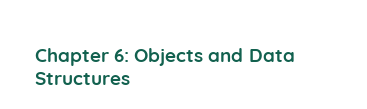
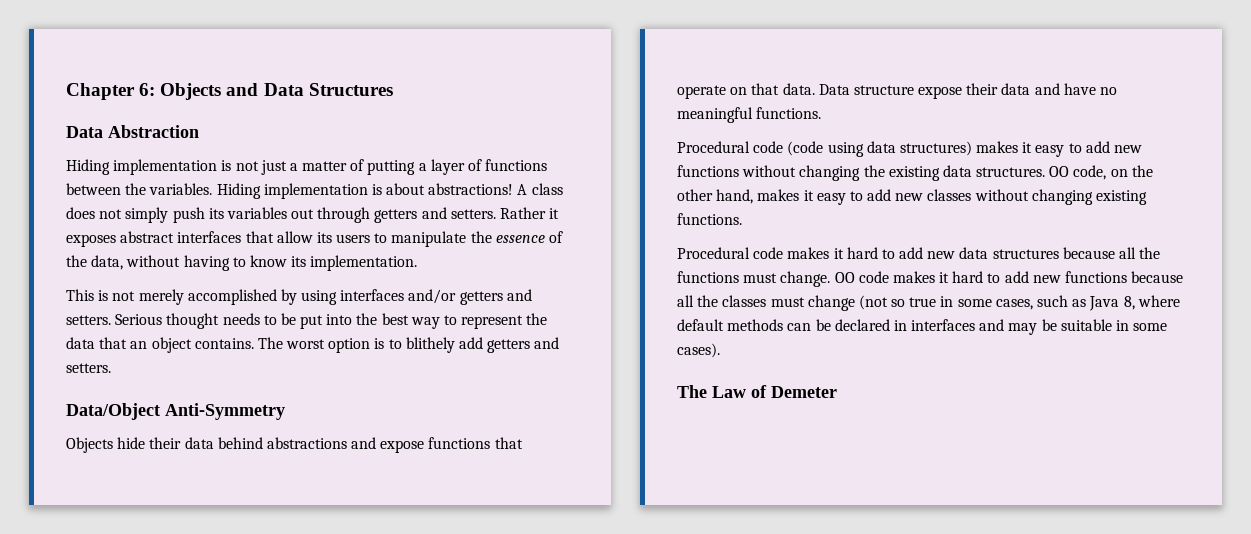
+ Data Abstraction
+ Hiding implementation is not just a matter of putting a layer of functions between the variables. Hiding implementation is about abstractions! A class does not simply push its variables out through getters and setters. Rather it exposes abstract interfaces that allow its users to manipulate the essence of the data, without having to know its implementation.
+ This is not merely accomplished by using interfaces and/or getters and setters. Serious thought needs to be put into the best way to represent the data that an object contains. The worst option is to blithely add getters and setters.
+ Data/Object Anti-Symmetry
+ Objects hide their data behind abstractions and expose functions that operate on that data. Data structure expose their data and have no meaningful functions.
+ Procedural code (code using data structures) makes it easy to add new functions without changing the existing data structures. OO code, on the other hand, makes it easy to add new classes without changing existing functions.
+ Procedural code makes it hard to add new data structures because all the functions must change. OO code makes it hard to add new functions because all the classes must change (not so true in some cases, such as Java 8, where default methods can be declared in interfaces and may be suitable in some cases).
+ The Law of Demeter

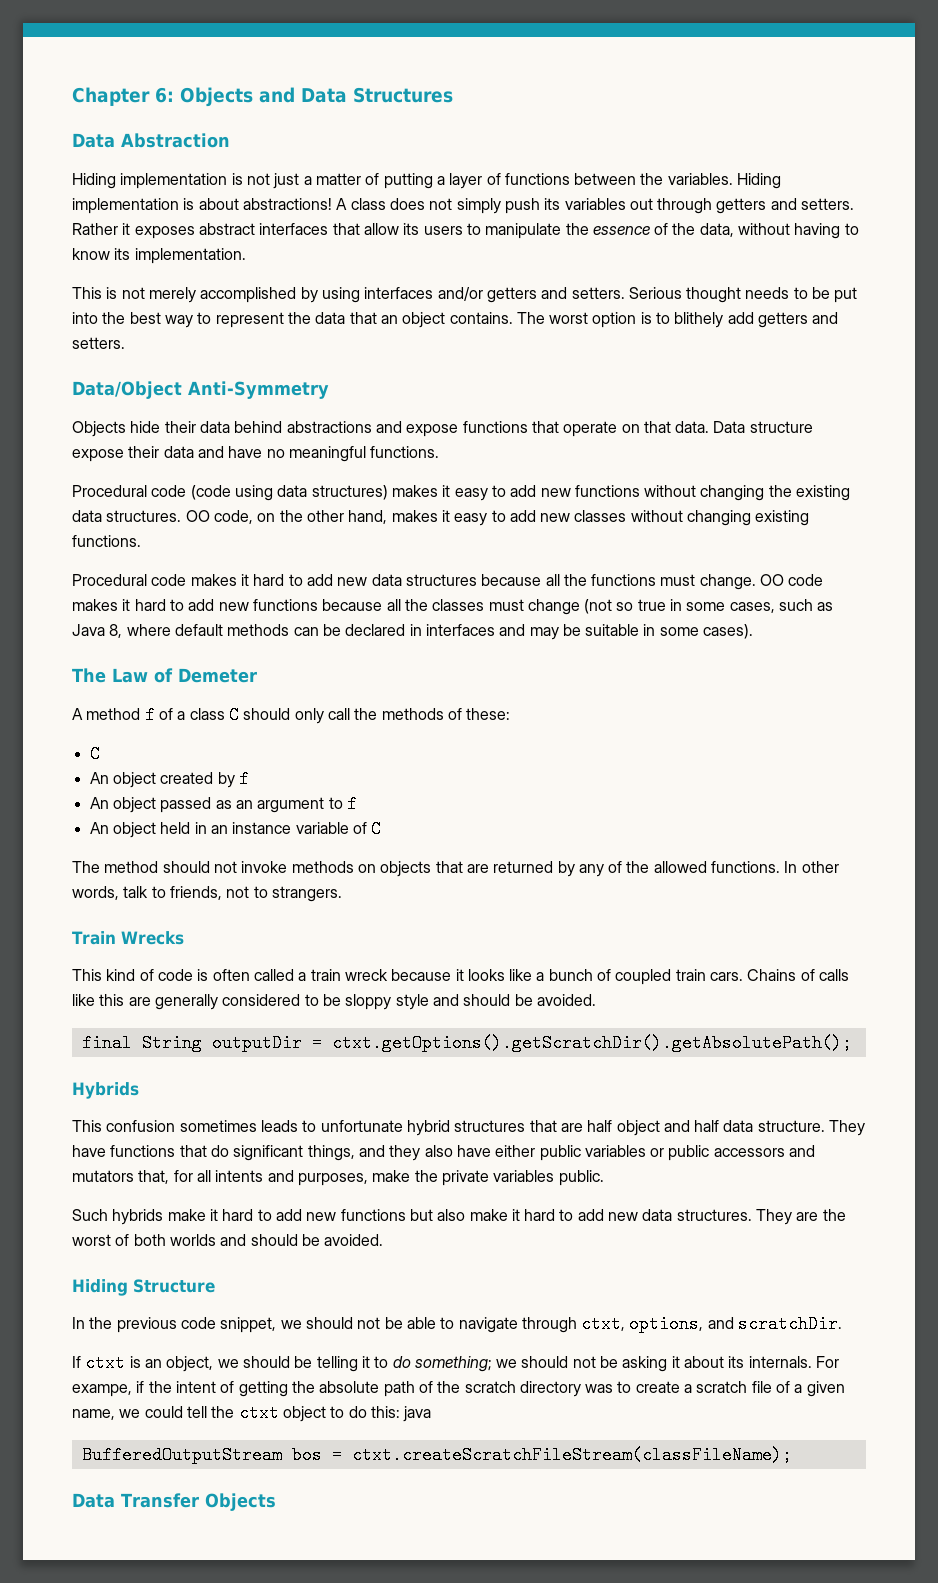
+ A method f of a class C should only call the methods of these:
+ C
+ An object created by f
+ An object passed as an argument to f
+ An object held in an instance variable of C
+ The method should not invoke methods on objects that are returned by any of the allowed functions. In other words, talk to friends, not to strangers.
+ Train Wrecks
+ This kind of code is often called a train wreck because it looks like a bunch of coupled train cars. Chains of calls like this are generally considered to be sloppy style and should be avoided.
+ final String outputDir = ctxt.getOptions().getScratchDir().getAbsolutePath();
+ Hybrids
+ This confusion sometimes leads to unfortunate hybrid structures that are half object and half data structure. They have functions that do significant things, and they also have either public variables or public accessors and mutators that, for all intents and purposes, make the private variables public.
+ Such hybrids make it hard to add new functions but also make it hard to add new data structures. They are the worst of both worlds and should be avoided.
+ Hiding Structure
+ In the previous code snippet, we should not be able to navigate through ctxt, options, and scratchDir.
+ If ctxt is an object, we should be telling it to do something; we should not be asking it about its internals. For exampe, if the intent of getting the absolute path of the scratch directory was to create a scratch file of a given name, we could tell the ctxt object to do this: java
+ BufferedOutputStream bos = ctxt.createScratchFileStream(classFileName);
+ Data Transfer Objects

